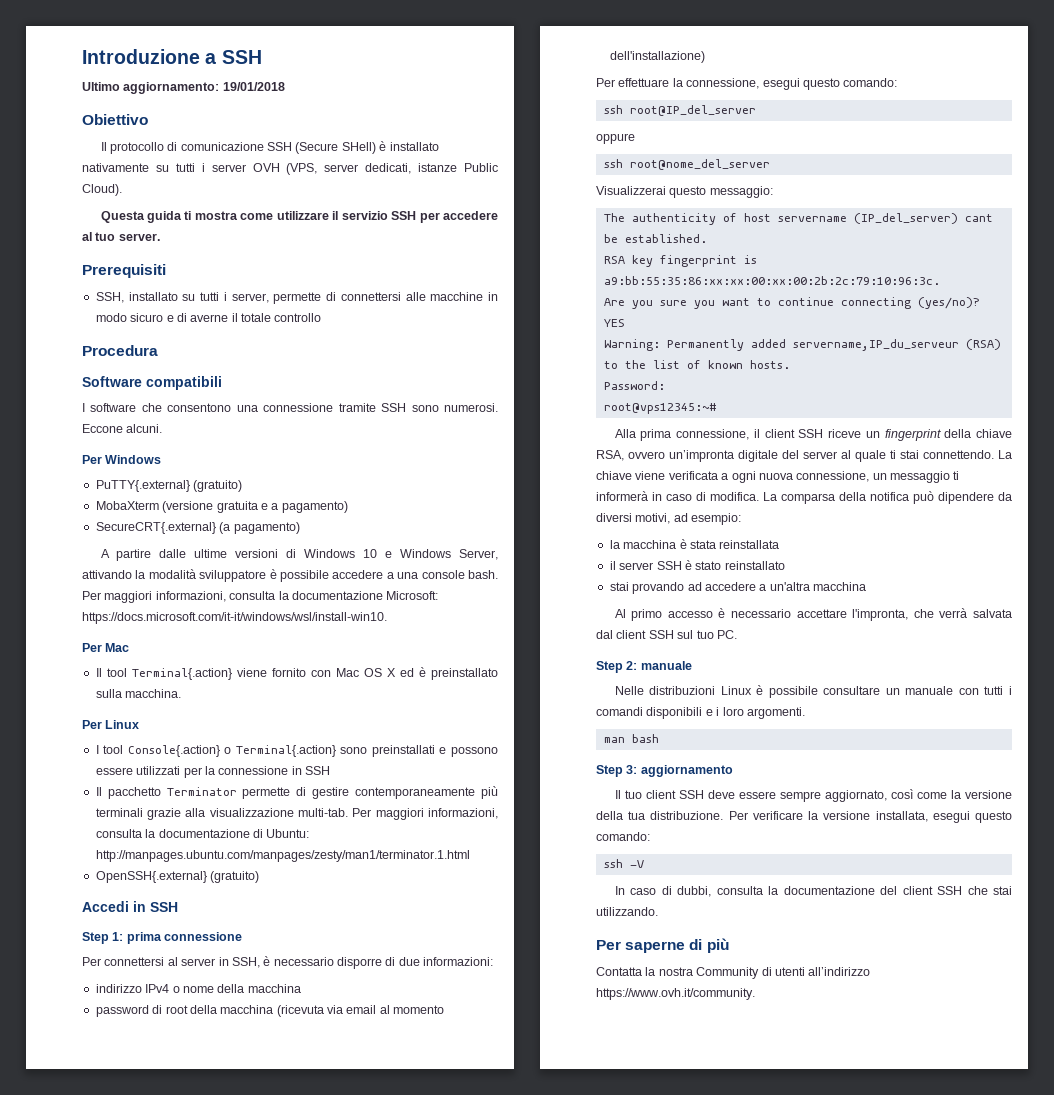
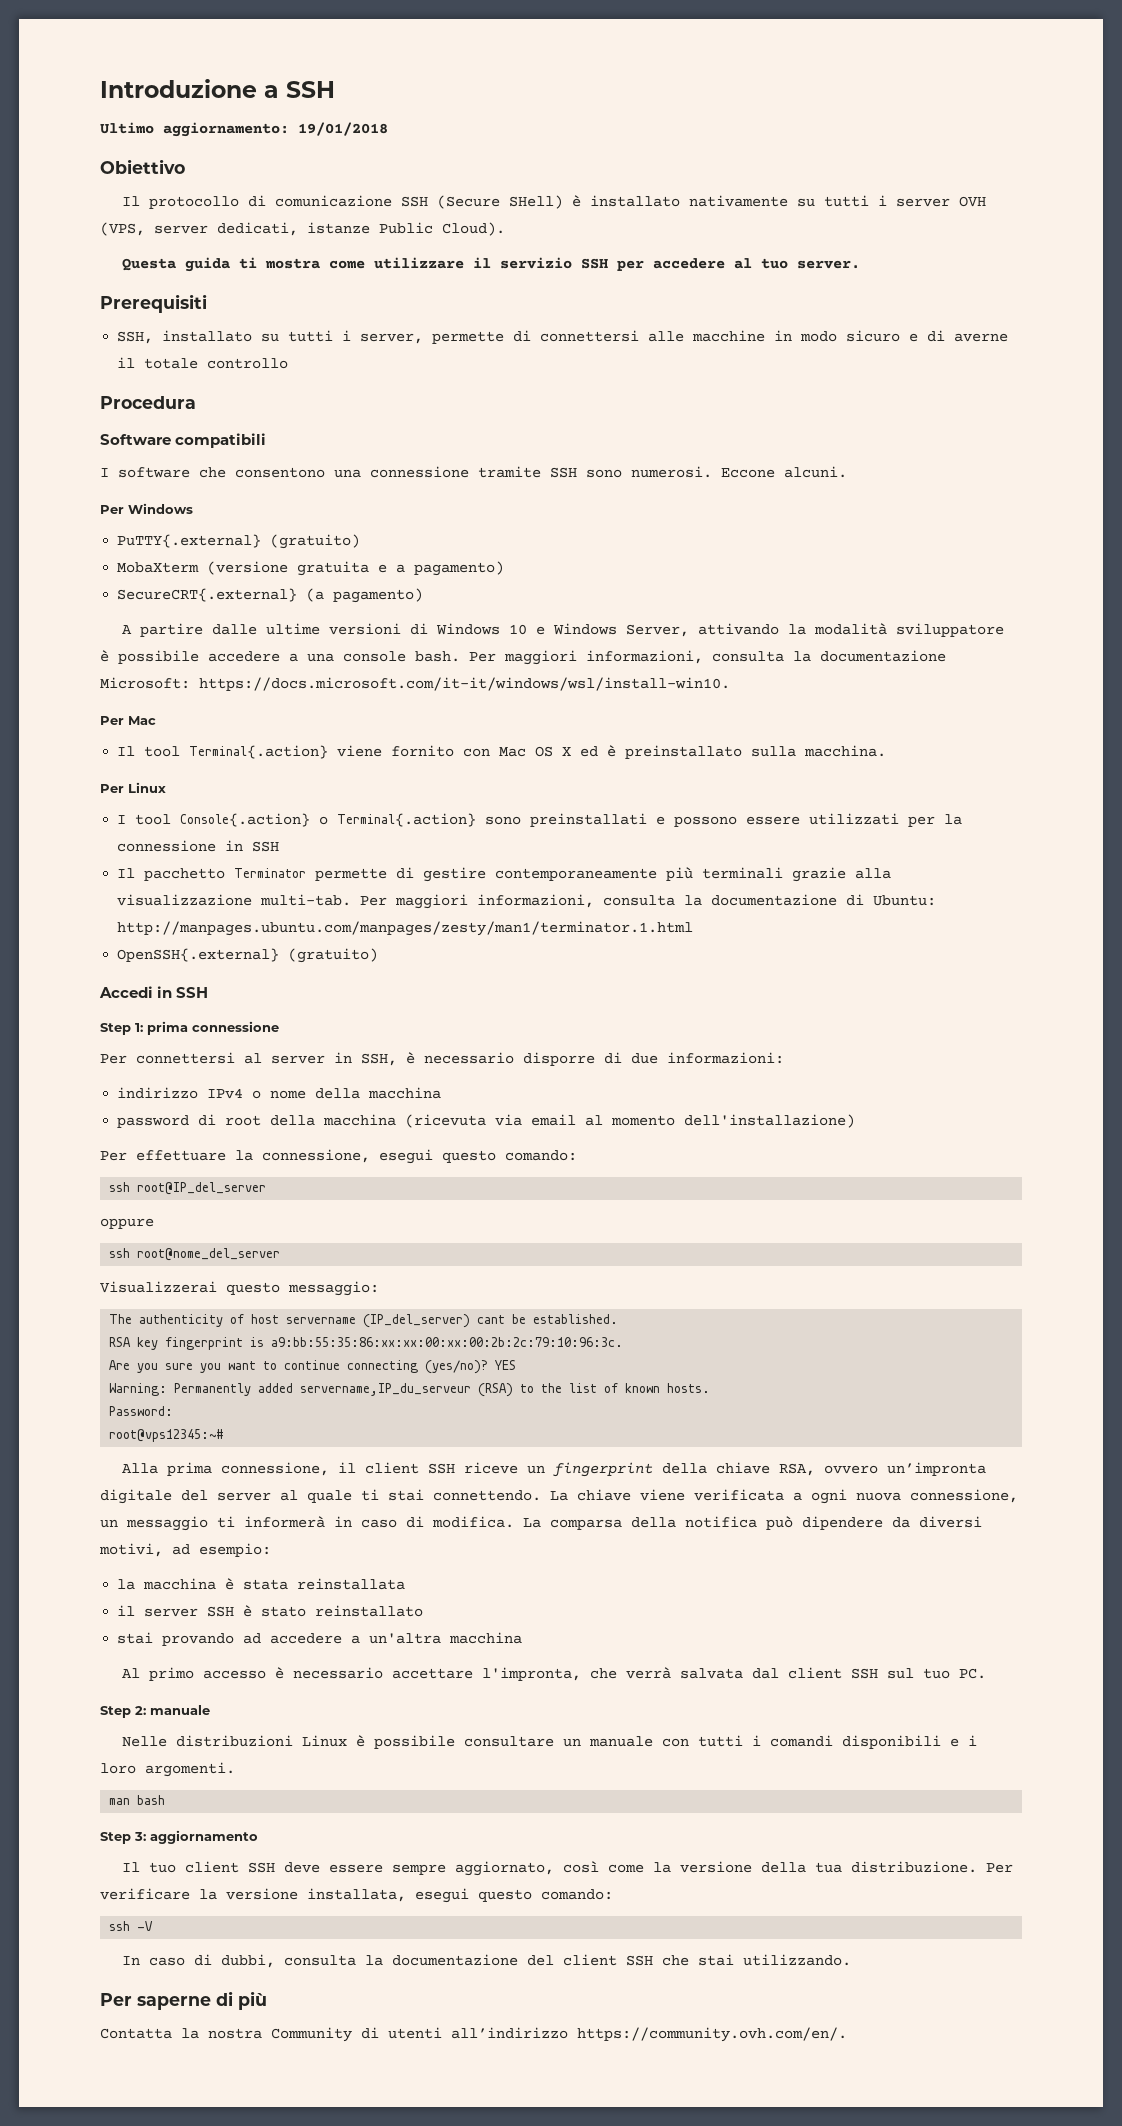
- Contatta la nostra Community di utenti all’indirizzo https://www.ovh.it/community.
+ Contatta la nostra Community di utenti all’indirizzo https://community.ovh.com/en/.

